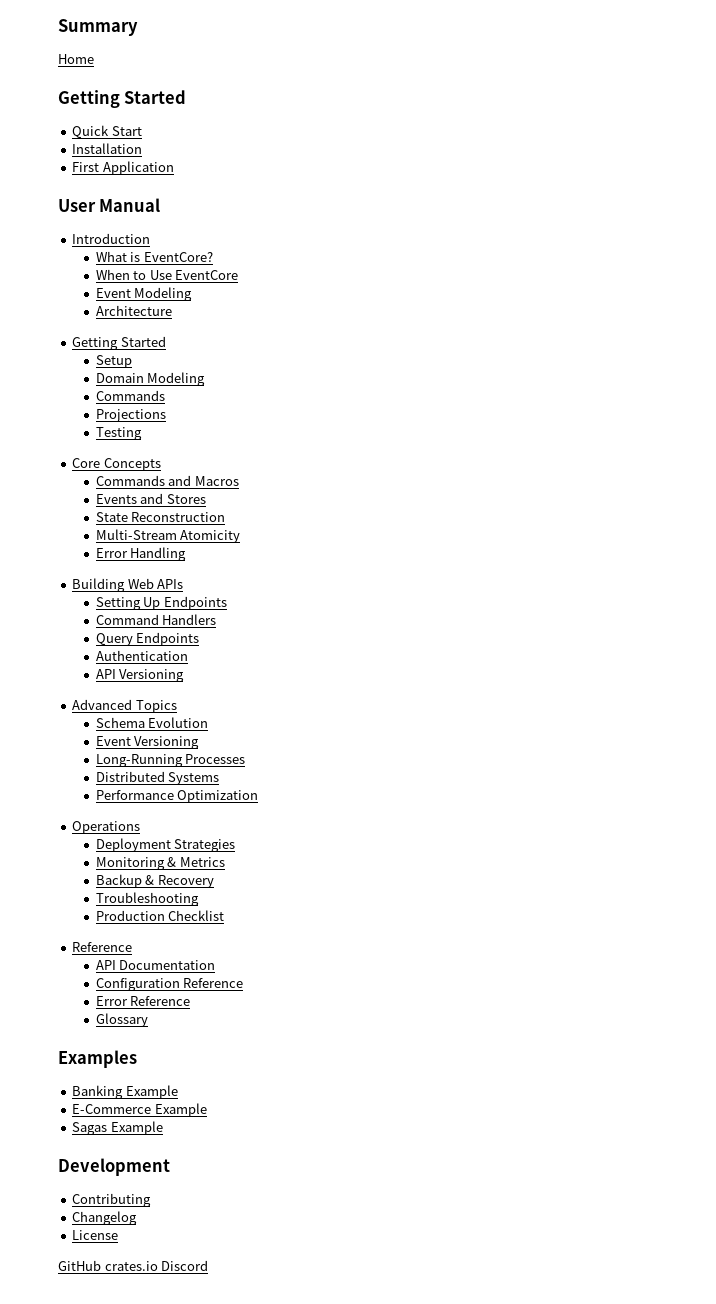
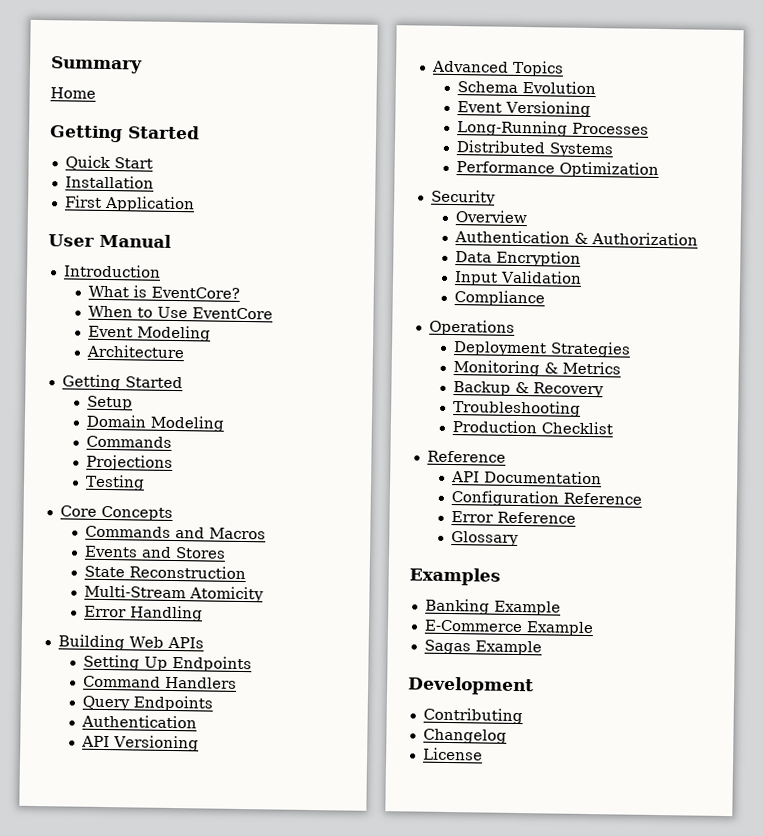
+ Security
+ Overview
+ Authentication & Authorization
+ Data Encryption
+ Input Validation
+ Compliance
- GitHub crates.io Discord

